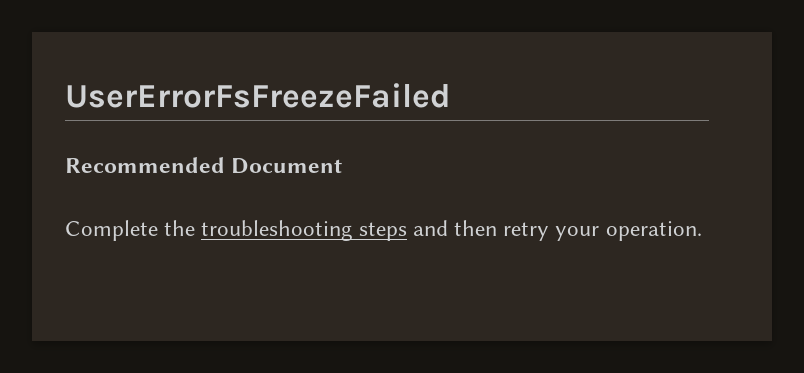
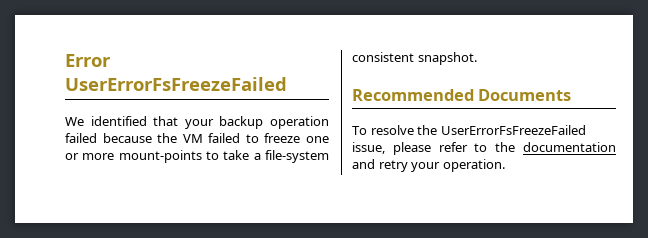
- UserErrorFsFreezeFailed
+ Error UserErrorFsFreezeFailed
- Recommended Document
- Complete the troubleshooting steps and then retry your operation.
+ We identified that your backup operation failed because the VM failed to freeze one or more mount-points to take a file-system consistent snapshot.
+ Recommended Documents
+ To resolve the UserErrorFsFreezeFailed issue, please refer to the documentation and retry your operation.

